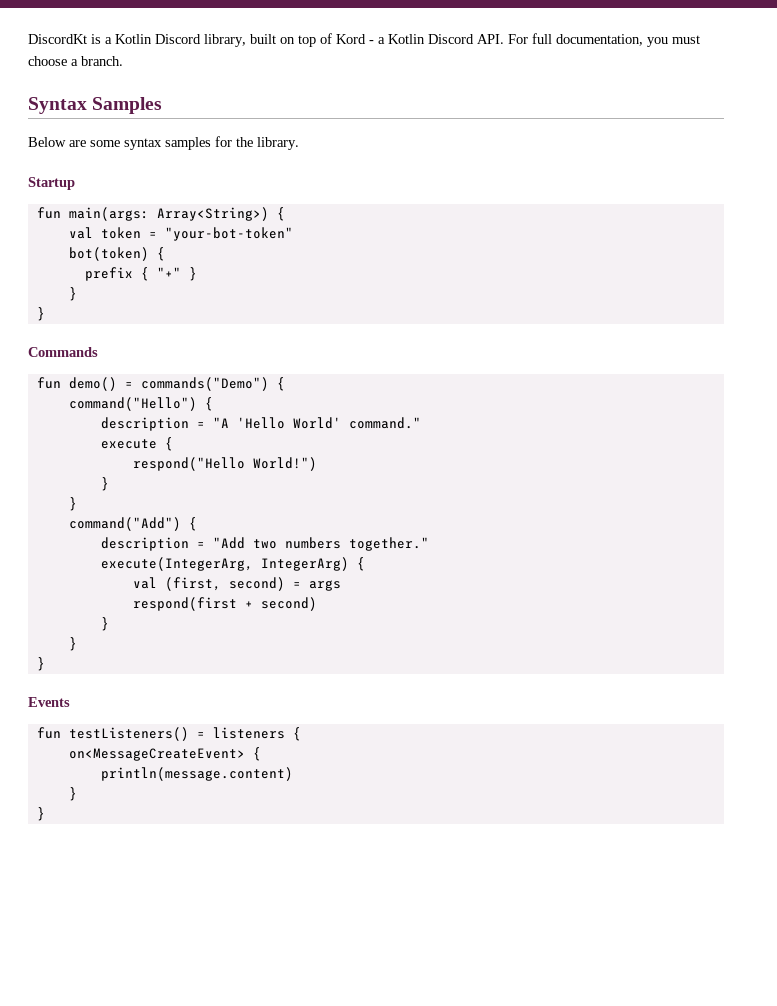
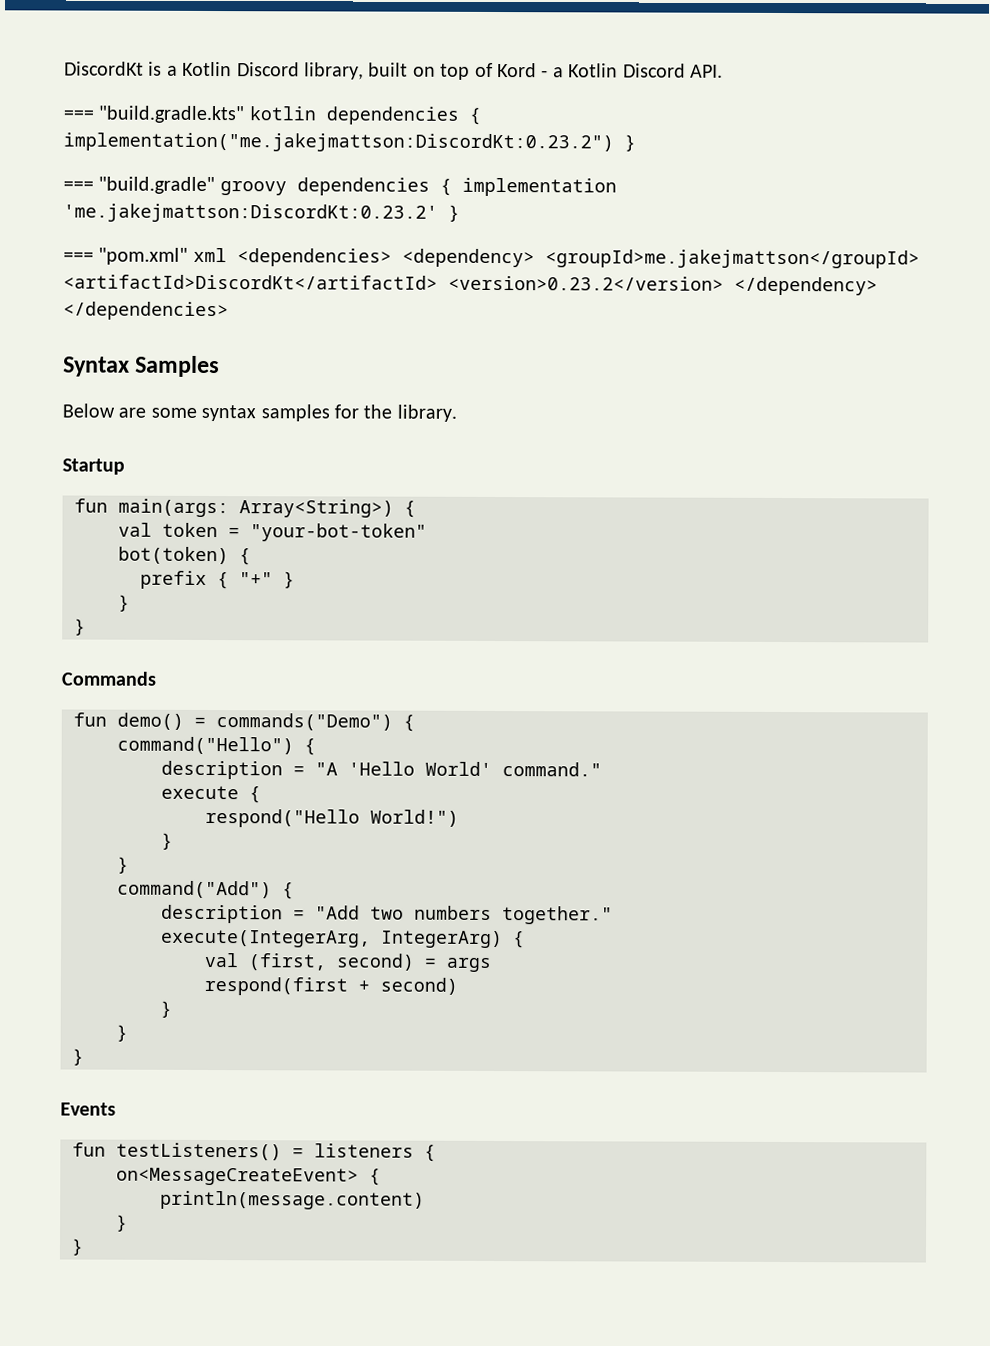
- DiscordKt is a Kotlin Discord library, built on top of Kord - a Kotlin Discord API. For full documentation, you must choose a branch.
+ DiscordKt is a Kotlin Discord library, built on top of Kord - a Kotlin Discord API.
+ === "build.gradle.kts" kotlin dependencies { implementation("me.jakejmattson:DiscordKt:0.23.2") }
+ === "build.gradle" groovy dependencies { implementation 'me.jakejmattson:DiscordKt:0.23.2' }
+ === "pom.xml" xml <dependencies> <dependency> <groupId>me.jakejmattson</groupId> <artifactId>DiscordKt</artifactId> <version>0.23.2</version> </dependency> </dependencies>

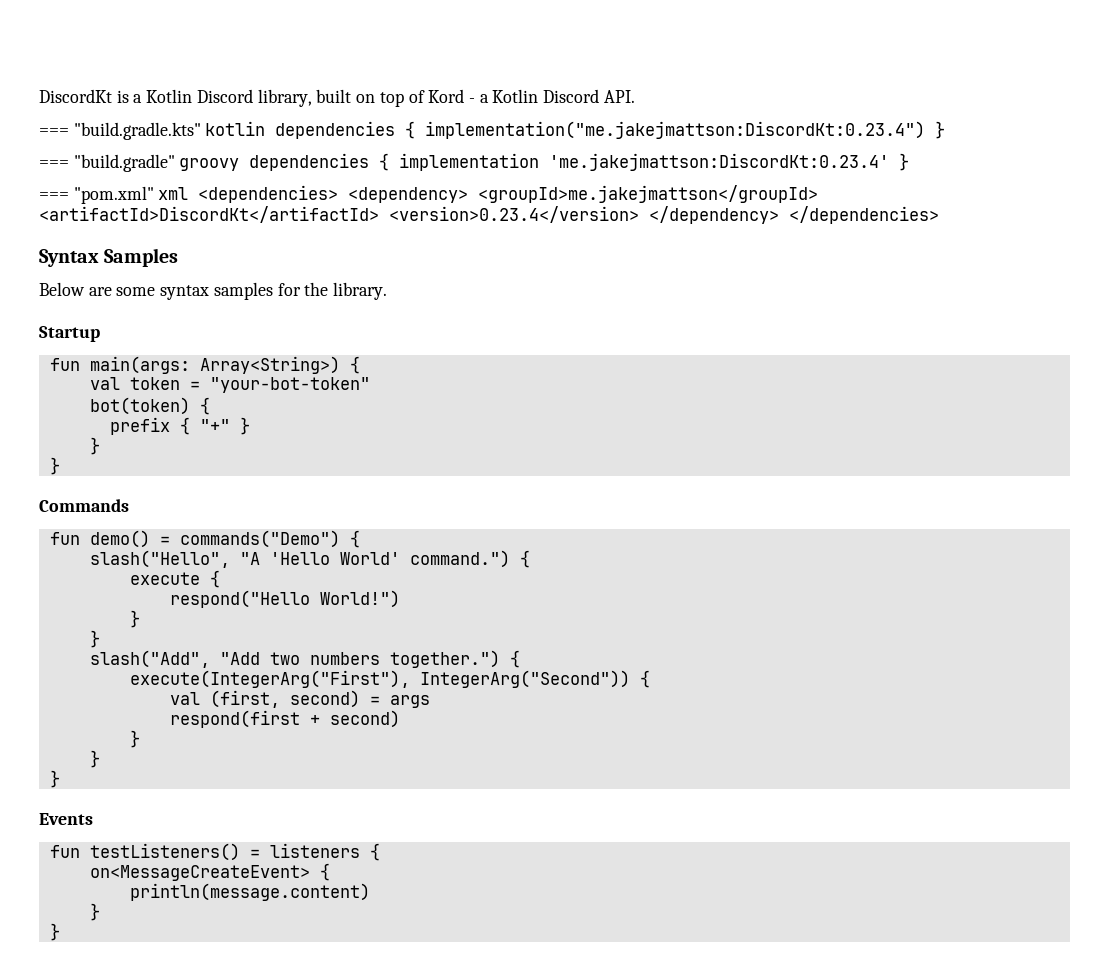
- === "build.gradle.kts" kotlin dependencies { implementation("me.jakejmattson:DiscordKt:0.23.2") }
+ === "build.gradle.kts" kotlin dependencies { implementation("me.jakejmattson:DiscordKt:0.23.4") }
- === "build.gradle" groovy dependencies { implementation 'me.jakejmattson:DiscordKt:0.23.2' }
+ === "build.gradle" groovy dependencies { implementation 'me.jakejmattson:DiscordKt:0.23.4' }
- === "pom.xml" xml <dependencies> <dependency> <groupId>me.jakejmattson</groupId> <artifactId>DiscordKt</artifactId> <version>0.23.2</version> </dependency> </dependencies>
+ === "pom.xml" xml <dependencies> <dependency> <groupId>me.jakejmattson</groupId> <artifactId>DiscordKt</artifactId> <version>0.23.4</version> </dependency> </dependencies>
- command("Hello") {
- description = "A 'Hello World' command."
+ slash("Hello", "A 'Hello World' command.") {
- command("Add") {
- description = "Add two numbers together."
- execute(IntegerArg, IntegerArg) {
+ slash("Add", "Add two numbers together.") {
+ execute(IntegerArg("First"), IntegerArg("Second")) {

